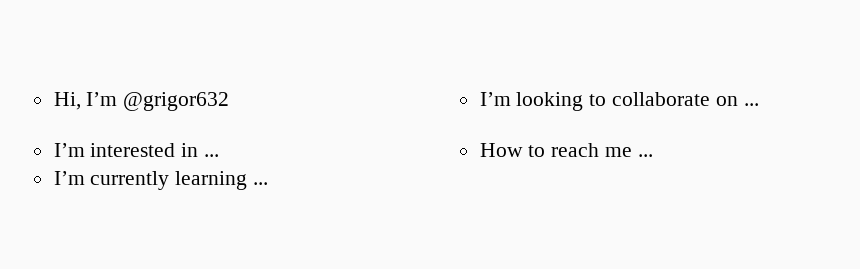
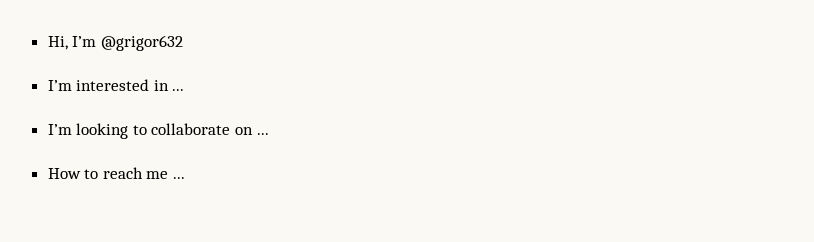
- I’m currently learning ...

